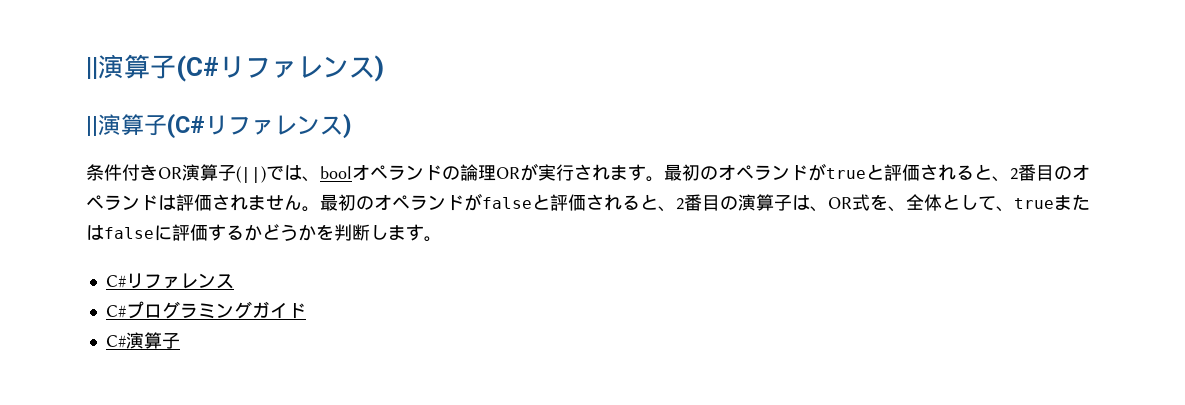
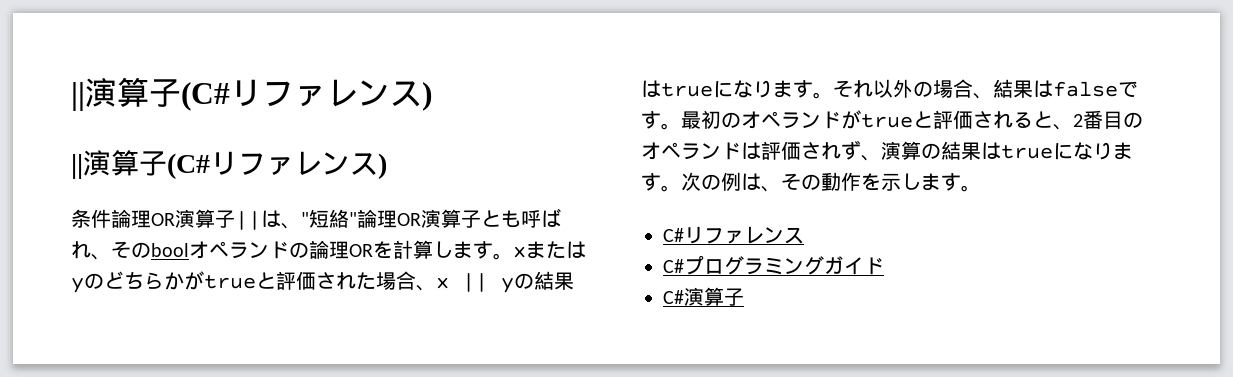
- 条件付きOR演算子(||)では、boolオペランドの論理ORが実行されます。
+ 条件論理OR演算子||は、"短絡"論理OR演算子とも呼ばれ、そのboolオペランドの論理ORを計算します。xまたはyのどちらかがtrueと評価された場合、x || yの結果はtrueになります。それ以外の場合、結果はfalseです。
- 最初のオペランドがtrueと評価されると、2番目のオペランドは評価されません。最初のオペランドがfalseと評価されると、2番目の演算子は、OR式を、全体として、trueまたはfalseに評価するかどうかを判断します。
+ 最初のオペランドがtrueと評価されると、2番目のオペランドは評価されず、演算の結果はtrueになります。次の例は、その動作を示します。

